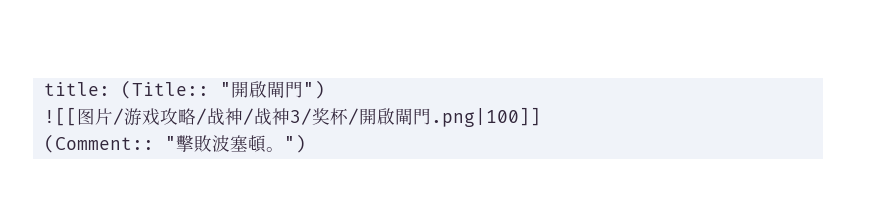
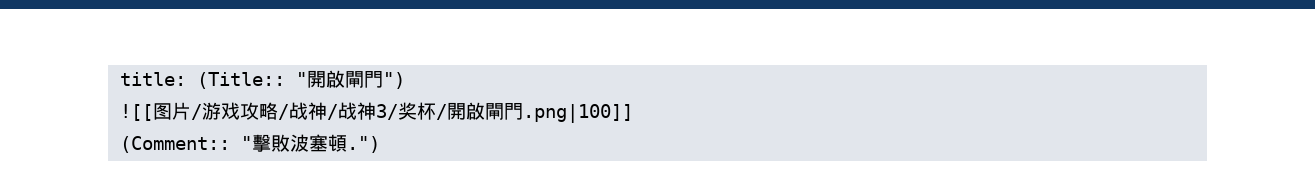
- (Comment:: "擊敗波塞頓。")
+ (Comment:: "擊敗波塞頓.")

